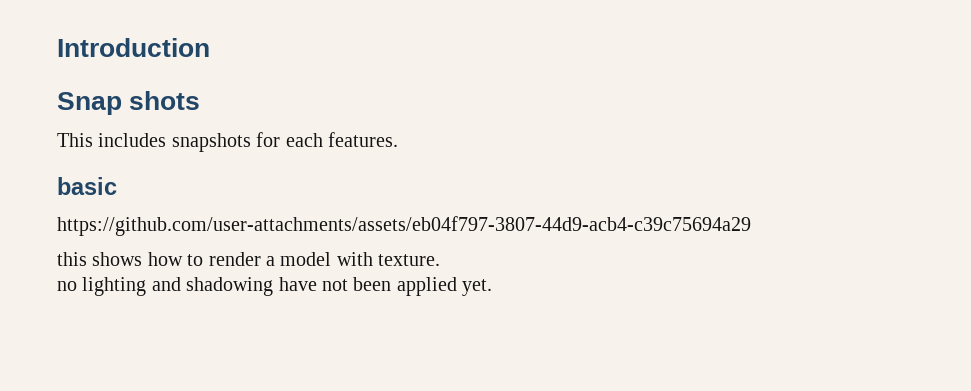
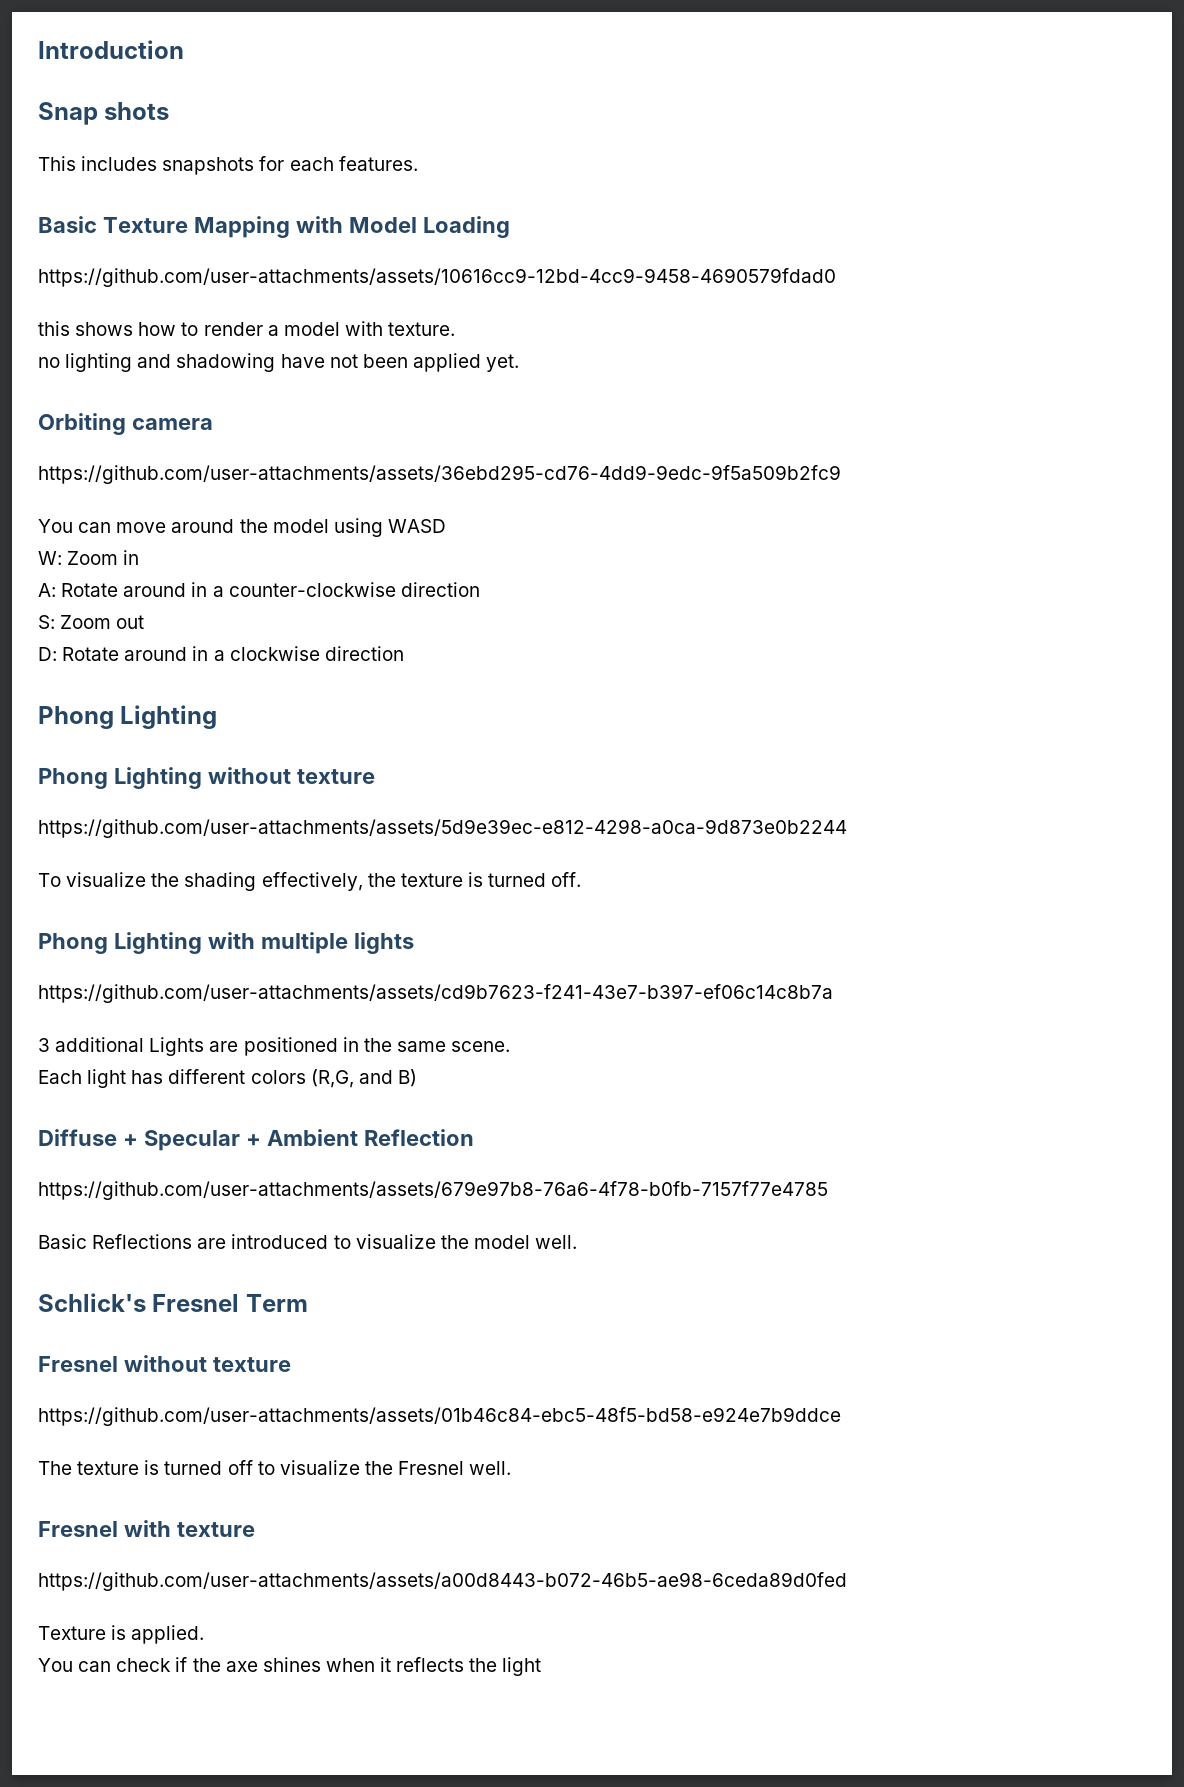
- basic
- https://github.com/user-attachments/assets/eb04f797-3807-44d9-acb4-c39c75694a29
+ Basic Texture Mapping with Model Loading
+ https://github.com/user-attachments/assets/10616cc9-12bd-4cc9-9458-4690579fdad0
+ Orbiting camera
+ https://github.com/user-attachments/assets/36ebd295-cd76-4dd9-9edc-9f5a509b2fc9
+ You can move around the model using WASD
+ W: Zoom in
+ A: Rotate around in a counter-clockwise direction
+ S: Zoom out
+ D: Rotate around in a clockwise direction
+ Phong Lighting
+ Phong Lighting without texture
+ https://github.com/user-attachments/assets/5d9e39ec-e812-4298-a0ca-9d873e0b2244
+ To visualize the shading effectively, the texture is turned off.
+ Phong Lighting with multiple lights
+ https://github.com/user-attachments/assets/cd9b7623-f241-43e7-b397-ef06c14c8b7a
+ 3 additional Lights are positioned in the same scene.
+ Each light has different colors (R,G, and B)
+ Diffuse + Specular + Ambient Reflection
+ https://github.com/user-attachments/assets/679e97b8-76a6-4f78-b0fb-7157f77e4785
+ Basic Reflections are introduced to visualize the model well.
+ Schlick's Fresnel Term
+ Fresnel without texture
+ https://github.com/user-attachments/assets/01b46c84-ebc5-48f5-bd58-e924e7b9ddce
+ The texture is turned off to visualize the Fresnel well.
+ Fresnel with texture
+ https://github.com/user-attachments/assets/a00d8443-b072-46b5-ae98-6ceda89d0fed
+ Texture is applied.
+ You can check if the axe shines when it reflects the light

